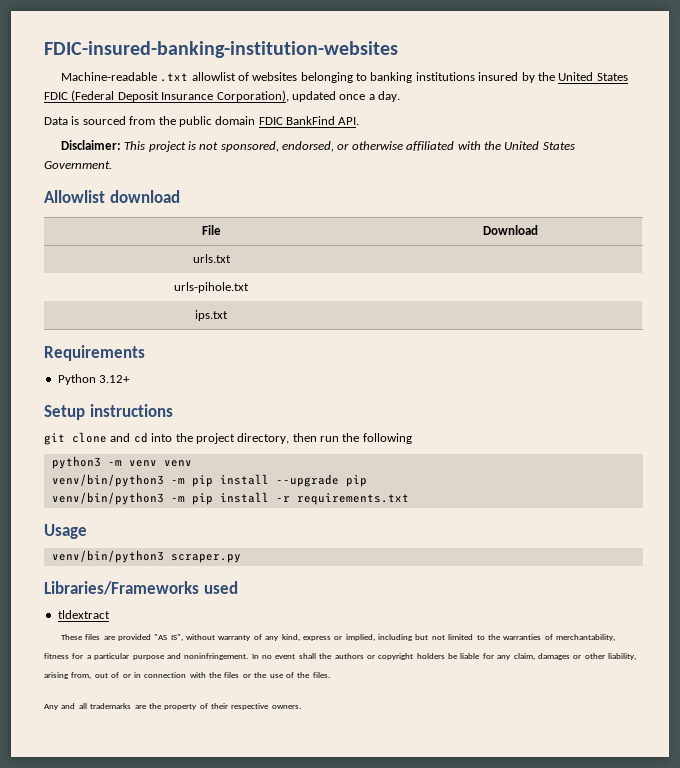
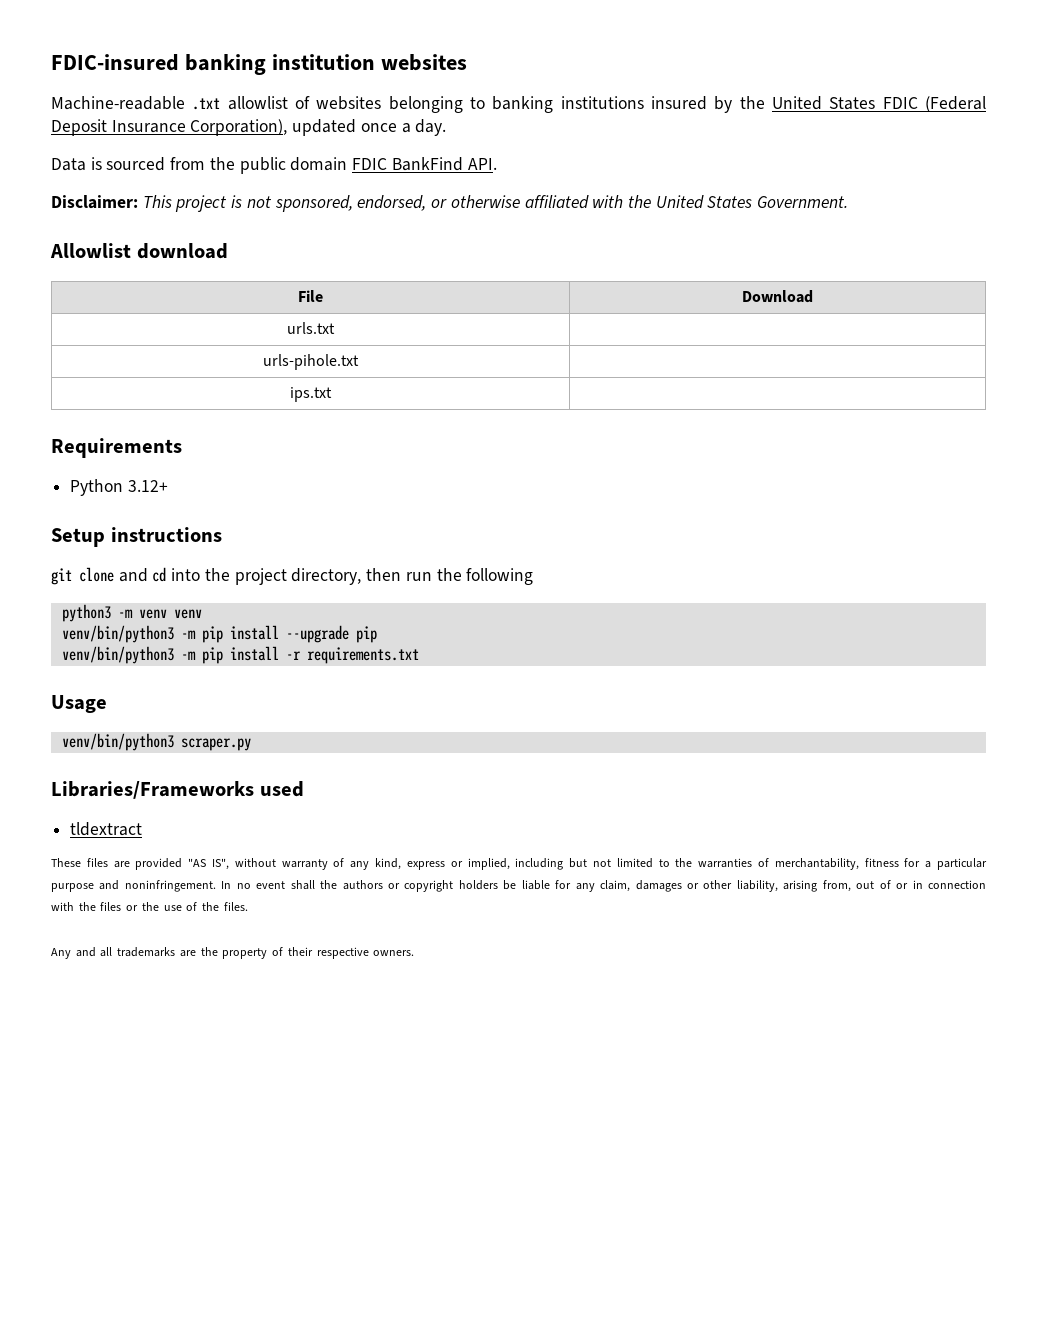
- FDIC-insured-banking-institution-websites
+ FDIC-insured banking institution websites

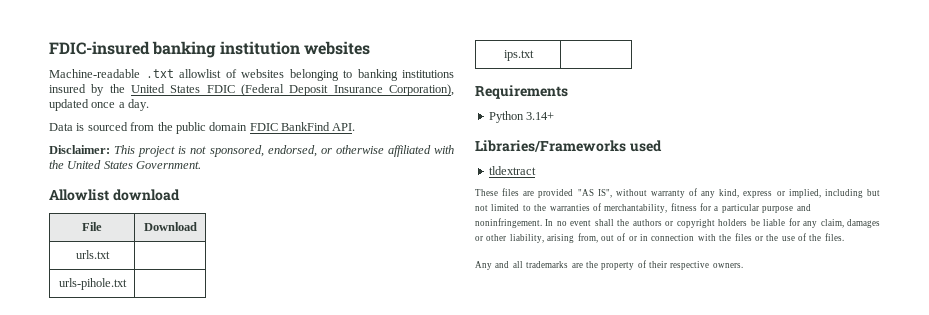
- Python 3.12+
- Setup instructions
- git clone and cd into the project directory, then run the following
- python3 -m venv venv
- venv/bin/python3 -m pip install --upgrade pip
- venv/bin/python3 -m pip install -r requirements.txt
- Usage
- venv/bin/python3 scraper.py
+ Python 3.14+

